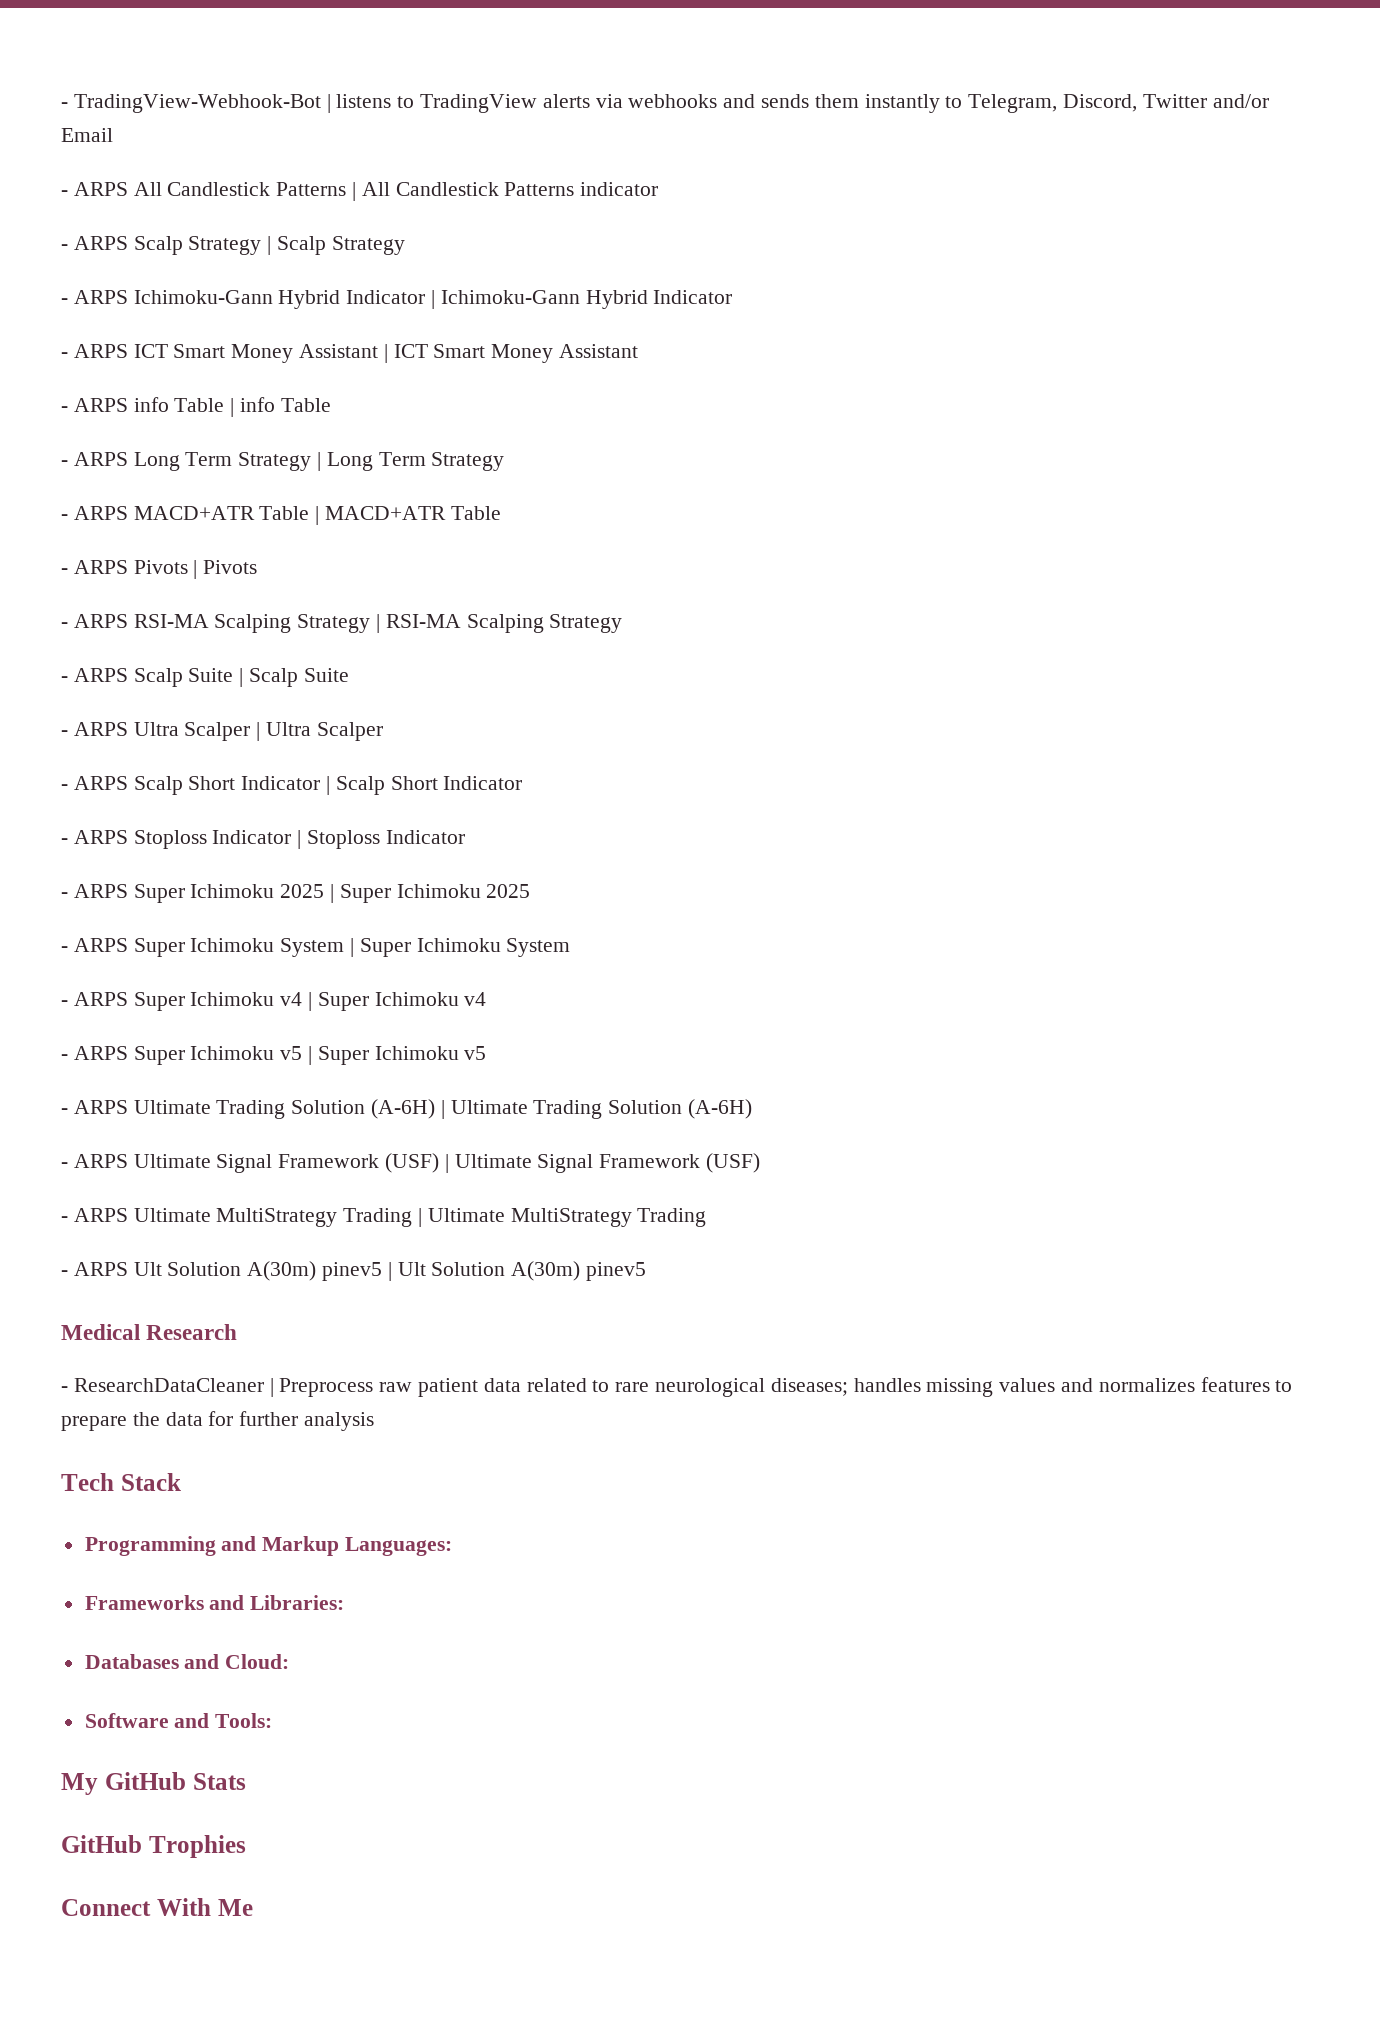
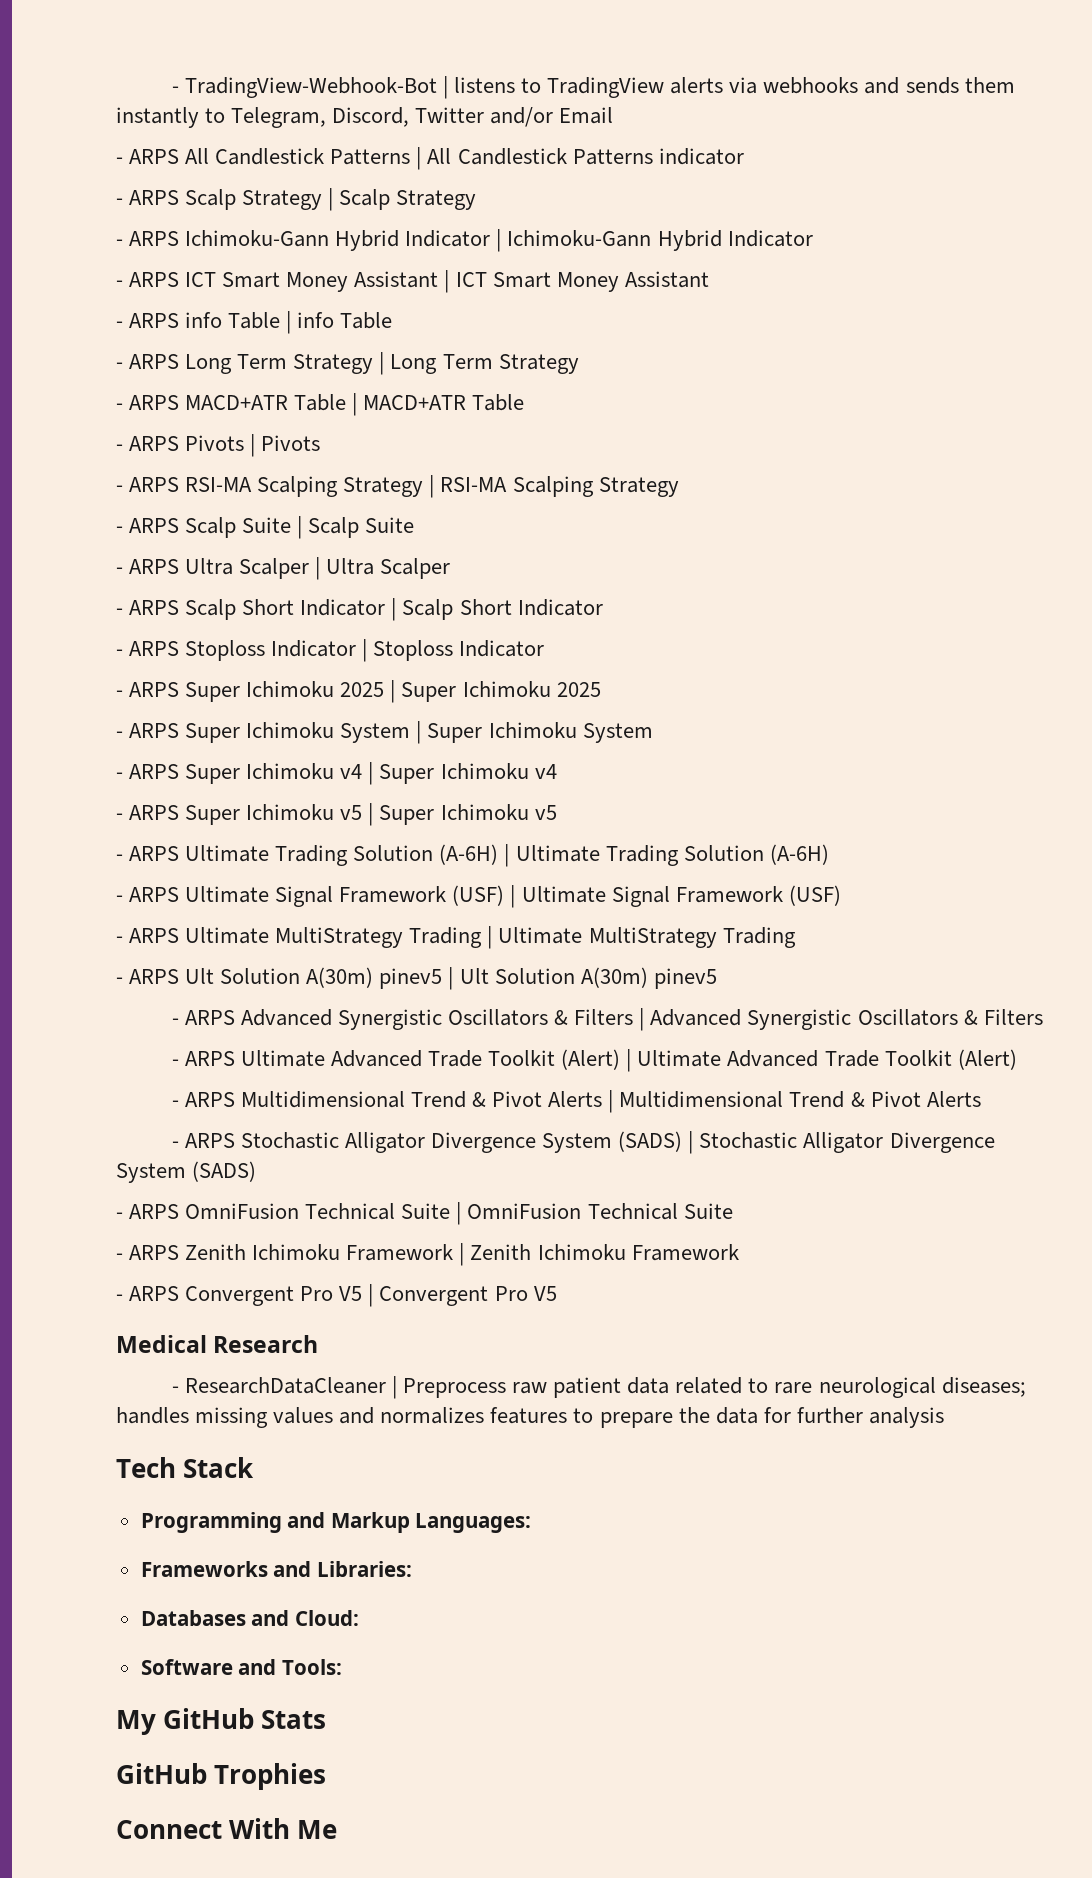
+ - ARPS Advanced Synergistic Oscillators & Filters | Advanced Synergistic Oscillators & Filters
+ - ARPS Ultimate Advanced Trade Toolkit (Alert) | Ultimate Advanced Trade Toolkit (Alert)
+ - ARPS Multidimensional Trend & Pivot Alerts | Multidimensional Trend & Pivot Alerts
+ - ARPS Stochastic Alligator Divergence System (SADS) | Stochastic Alligator Divergence System (SADS)
+ - ARPS OmniFusion Technical Suite | OmniFusion Technical Suite
+ - ARPS Zenith Ichimoku Framework | Zenith Ichimoku Framework
+ - ARPS Convergent Pro V5 | Convergent Pro V5

